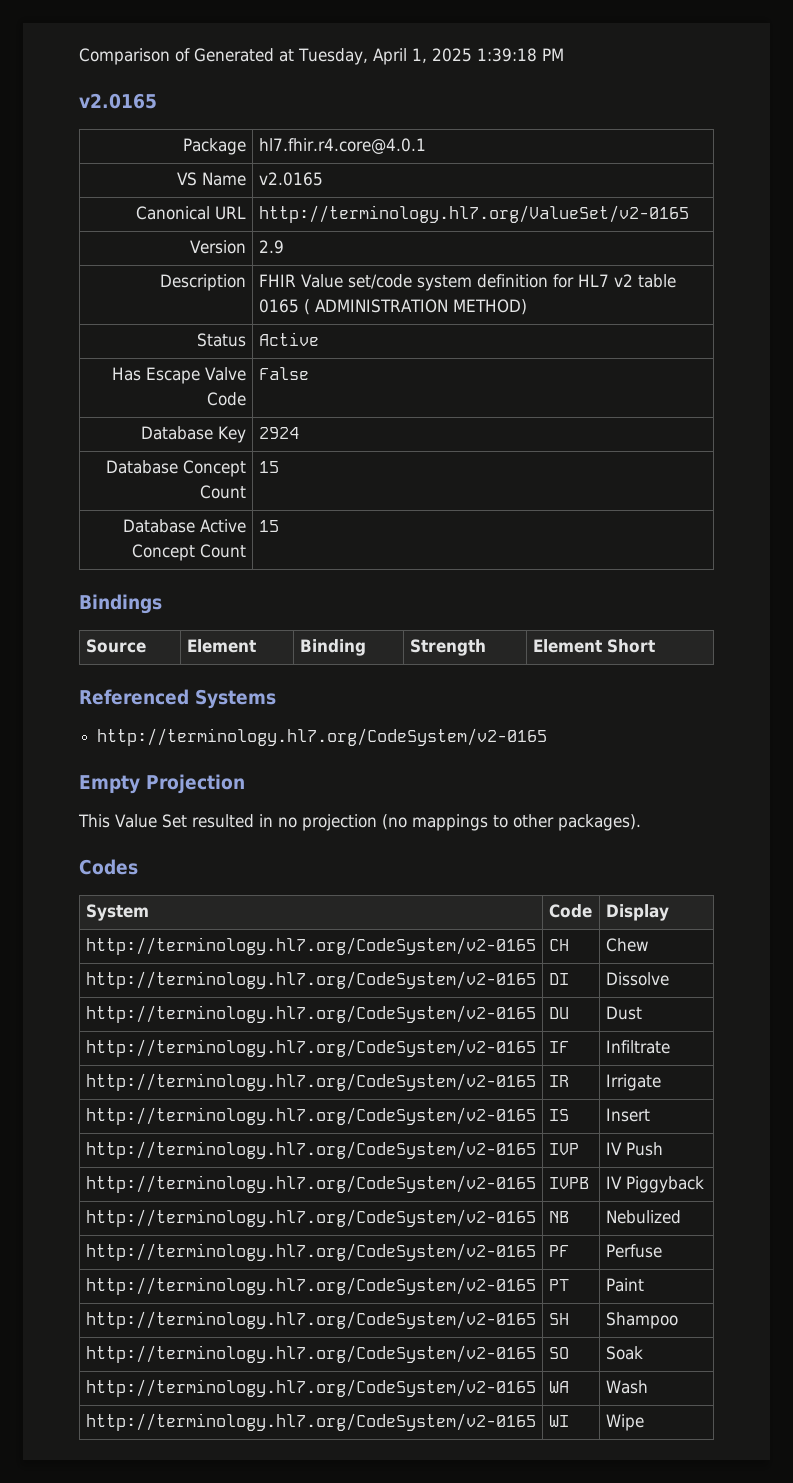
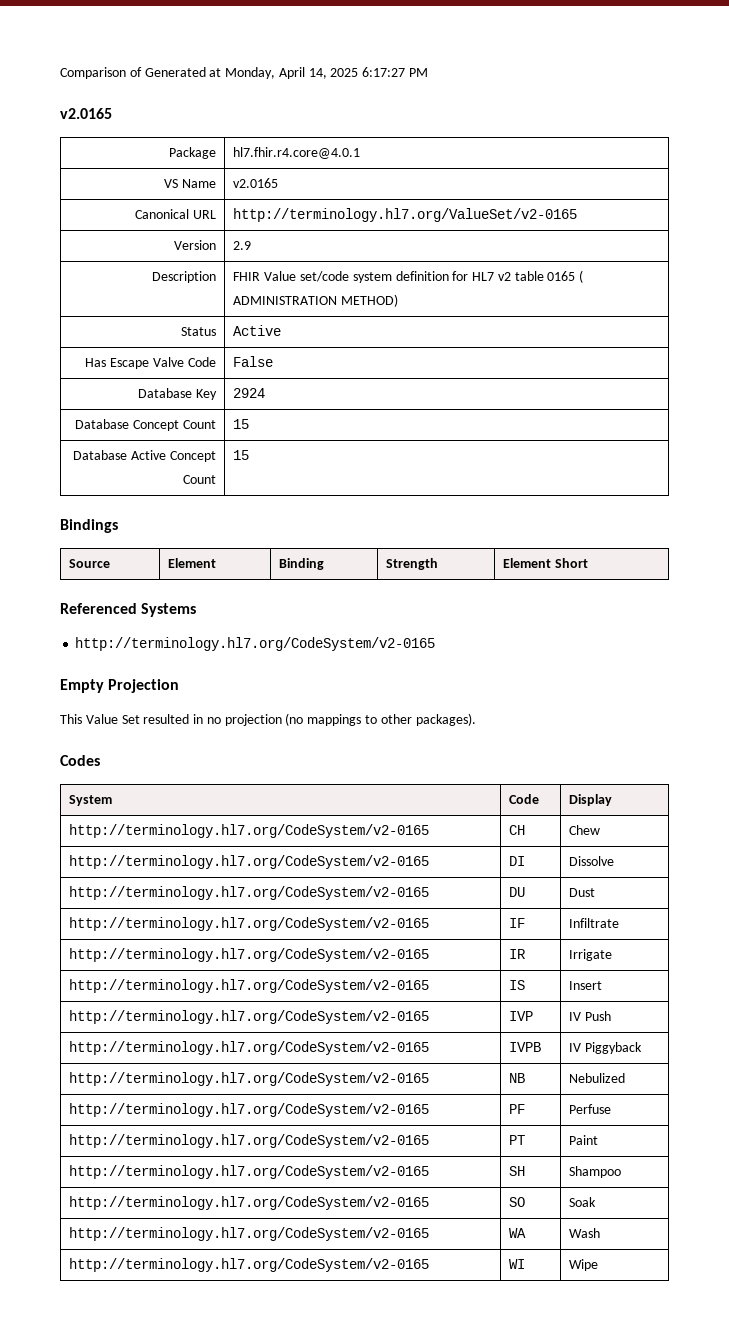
- Comparison of Generated at Tuesday, April 1, 2025 1:39:18 PM
+ Comparison of Generated at Monday, April 14, 2025 6:17:27 PM

